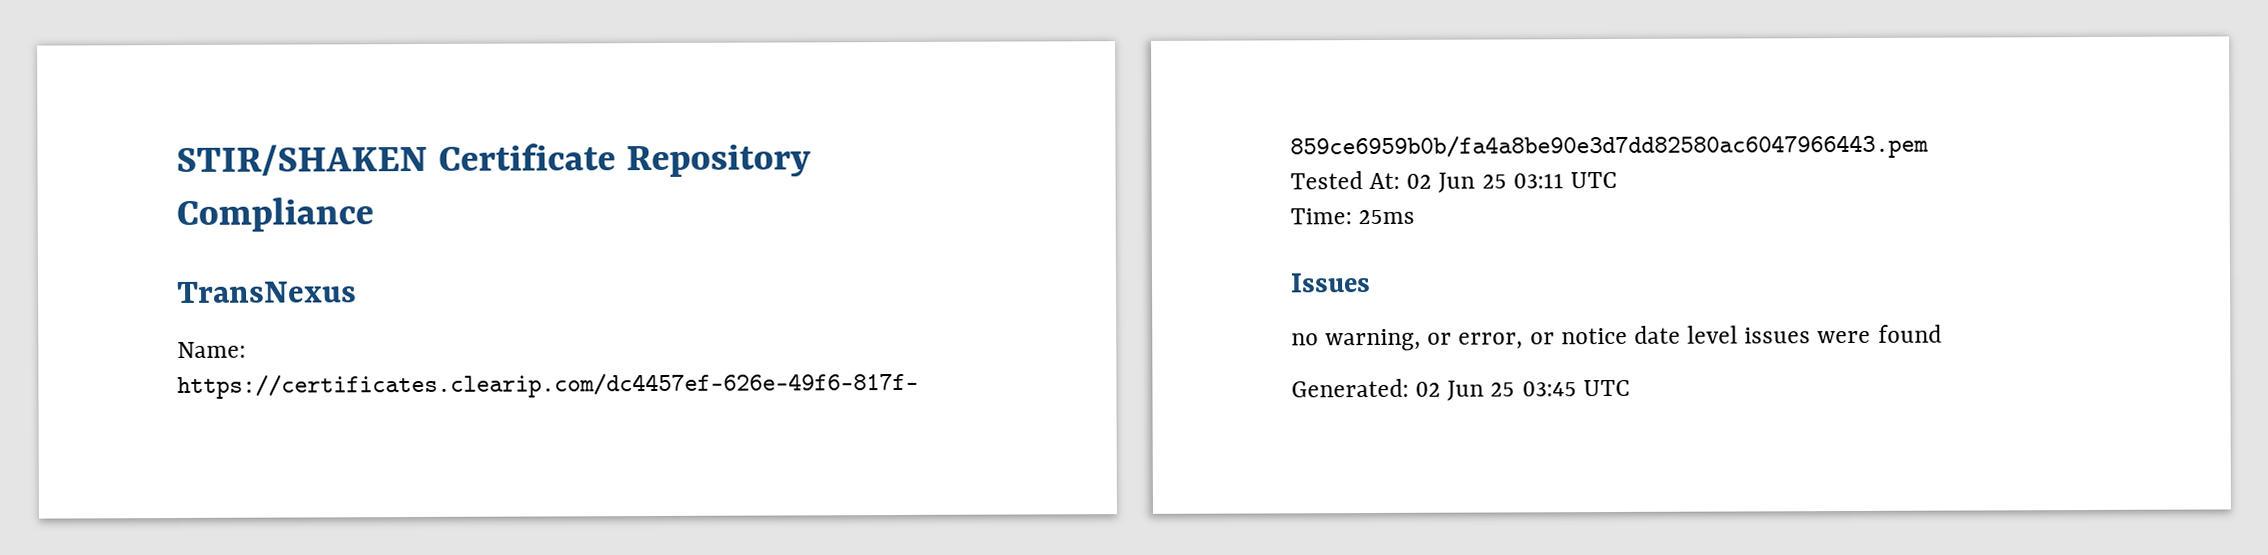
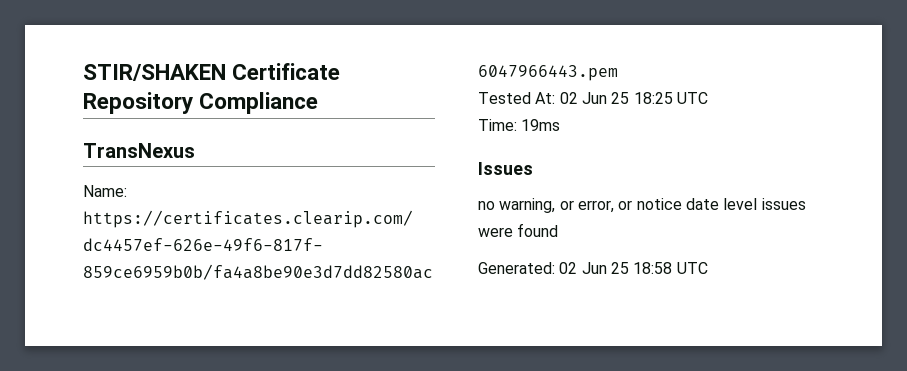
- Tested At: 02 Jun 25 03:11 UTC
+ Tested At: 02 Jun 25 18:25 UTC
- Time: 25ms
+ Time: 19ms
- Generated: 02 Jun 25 03:45 UTC
+ Generated: 02 Jun 25 18:58 UTC

